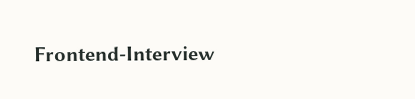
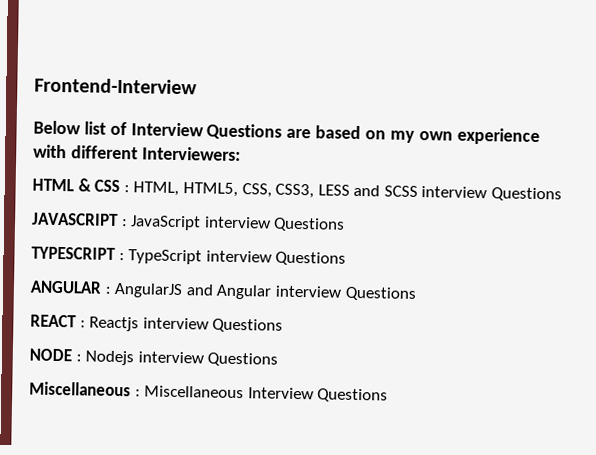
+ Below list of Interview Questions are based on my own experience with different Interviewers:
+ HTML & CSS : HTML, HTML5, CSS, CSS3, LESS and SCSS interview Questions
+ JAVASCRIPT : JavaScript interview Questions
+ TYPESCRIPT : TypeScript interview Questions
+ ANGULAR : AngularJS and Angular interview Questions
+ REACT : Reactjs interview Questions
+ NODE : Nodejs interview Questions
+ Miscellaneous : Miscellaneous Interview Questions

